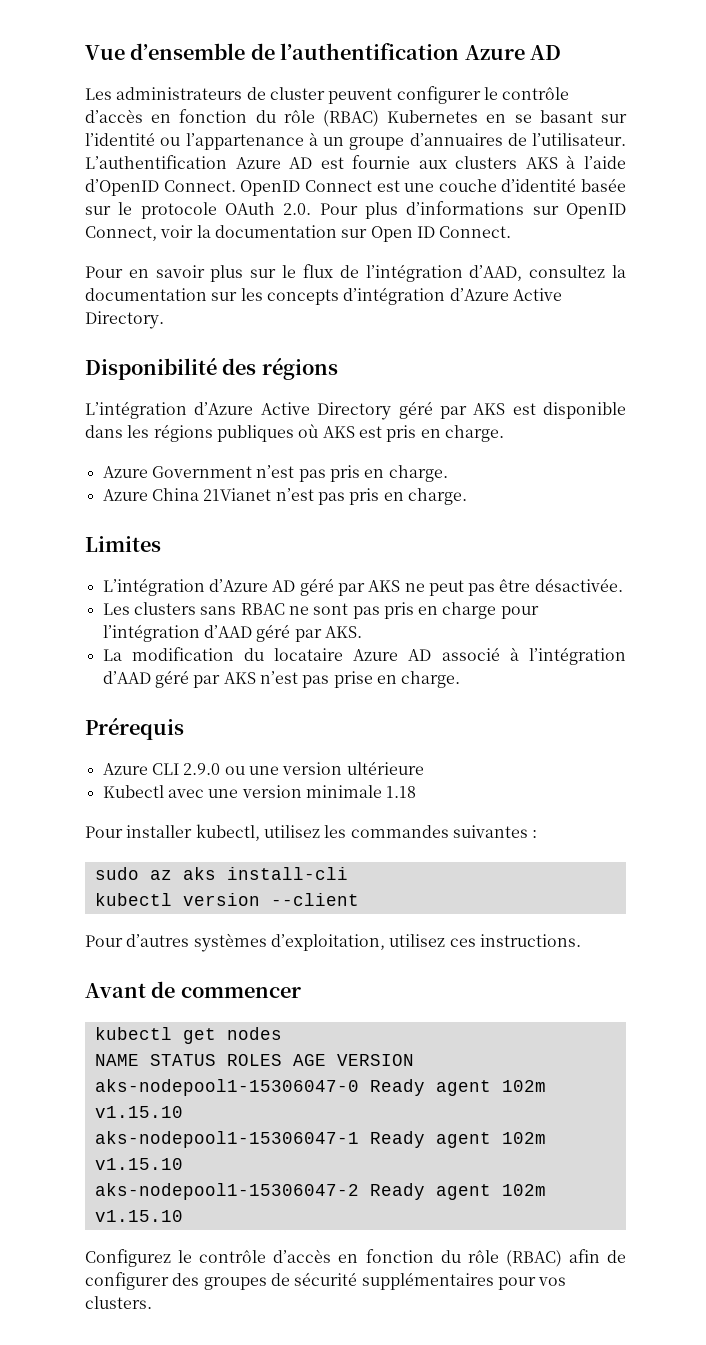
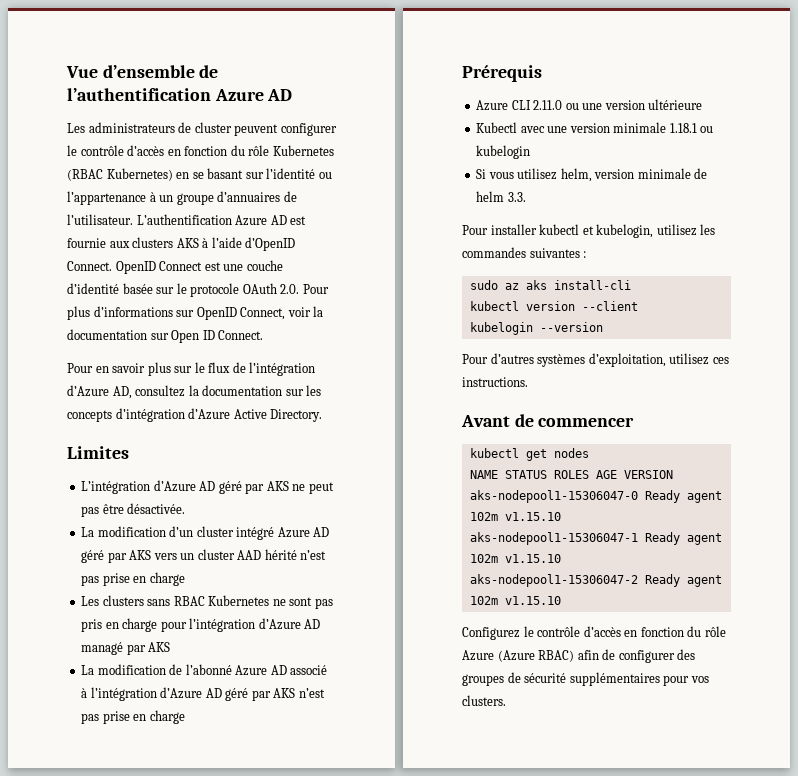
- Les administrateurs de cluster peuvent configurer le contrôle d’accès en fonction du rôle (RBAC) Kubernetes en se basant sur l’identité ou l’appartenance à un groupe d’annuaires de l’utilisateur.
+ Les administrateurs de cluster peuvent configurer le contrôle d’accès en fonction du rôle Kubernetes (RBAC Kubernetes) en se basant sur l’identité ou l’appartenance à un groupe d’annuaires de l’utilisateur.
- Pour en savoir plus sur le flux de l’intégration d’AAD, consultez la documentation sur les concepts d’intégration d’Azure Active Directory.
+ Pour en savoir plus sur le flux de l’intégration d’Azure AD, consultez la documentation sur les concepts d’intégration d’Azure Active Directory.
- Disponibilité des régions
- L’intégration d’Azure Active Directory géré par AKS est disponible dans les régions publiques où AKS est pris en charge.
- Azure Government n’est pas pris en charge.
- Azure China 21Vianet n’est pas pris en charge.
+ La modification d’un cluster intégré Azure AD géré par AKS vers un cluster AAD hérité n’est pas prise en charge
- Les clusters sans RBAC ne sont pas pris en charge pour l’intégration d’AAD géré par AKS.
- La modification du locataire Azure AD associé à l’intégration d’AAD géré par AKS n’est pas prise en charge.
+ Les clusters sans RBAC Kubernetes ne sont pas pris en charge pour l’intégration d’Azure AD managé par AKS
+ La modification de l’abonné Azure AD associé à l’intégration d’Azure AD géré par AKS n’est pas prise en charge
- Azure CLI 2.9.0 ou une version ultérieure
+ Azure CLI 2.11.0 ou une version ultérieure
- Kubectl avec une version minimale 1.18
+ Kubectl avec une version minimale 1.18.1 ou kubelogin
+ Si vous utilisez helm, version minimale de helm 3.3.
- Pour installer kubectl, utilisez les commandes suivantes :
+ Pour installer kubectl et kubelogin, utilisez les commandes suivantes :
+ kubelogin --version
- Configurez le contrôle d’accès en fonction du rôle (RBAC) afin de configurer des groupes de sécurité supplémentaires pour vos clusters.
+ Configurez le contrôle d’accès en fonction du rôle Azure (Azure RBAC) afin de configurer des groupes de sécurité supplémentaires pour vos clusters.

